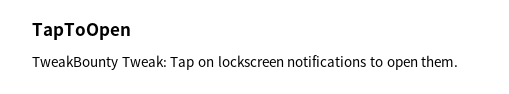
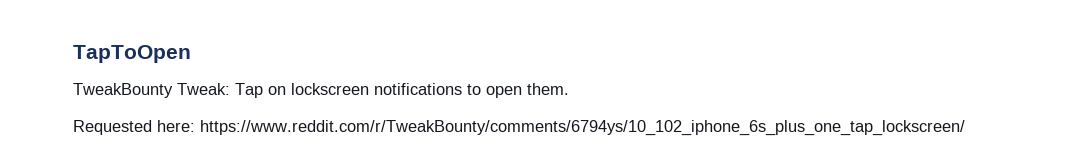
+ Requested here: https://www.reddit.com/r/TweakBounty/comments/6794ys/10_102_iphone_6s_plus_one_tap_lockscreen/

